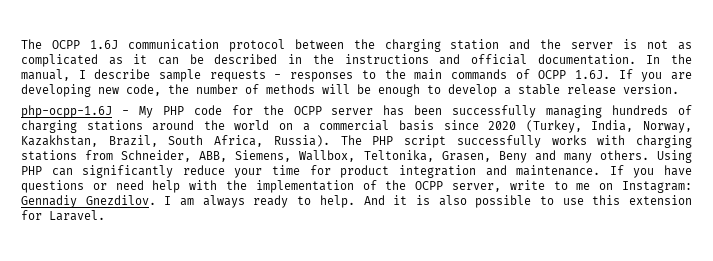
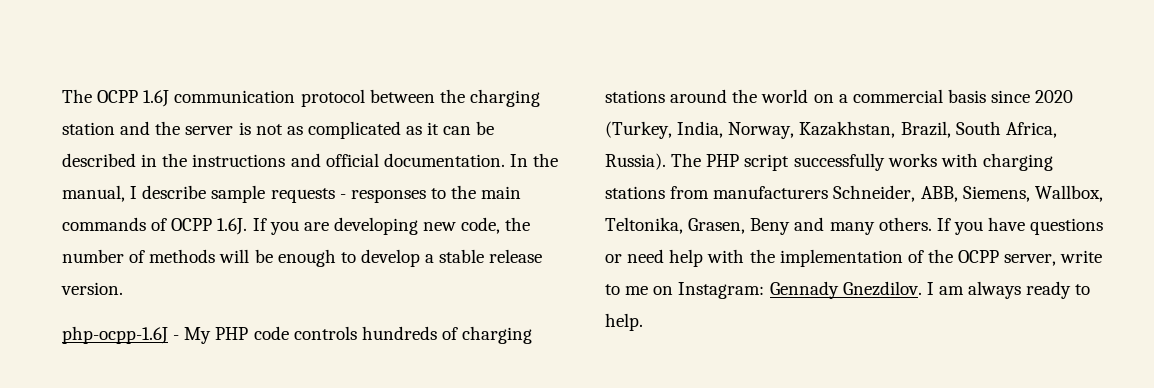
- php-ocpp-1.6J - My PHP code for the OCPP server has been successfully managing hundreds of charging stations around the world on a commercial basis since 2020 (Turkey, India, Norway, Kazakhstan, Brazil, South Africa, Russia).
+ php-ocpp-1.6J - My PHP code controls hundreds of charging stations around the world on a commercial basis since 2020 (Turkey, India, Norway, Kazakhstan, Brazil, South Africa, Russia).
- The PHP script successfully works with charging stations from Schneider, ABB, Siemens, Wallbox, Teltonika, Grasen, Beny and many others.
+ The PHP script successfully works with charging stations from manufacturers Schneider, ABB, Siemens, Wallbox, Teltonika, Grasen, Beny and many others.
- Using PHP can significantly reduce your time for product integration and maintenance.
- If you have questions or need help with the implementation of the OCPP server, write to me on Instagram: Gennadiy Gnezdilov.
+ If you have questions or need help with the implementation of the OCPP server, write to me on Instagram: Gennady Gnezdilov.
- And it is also possible to use this extension for Laravel.

